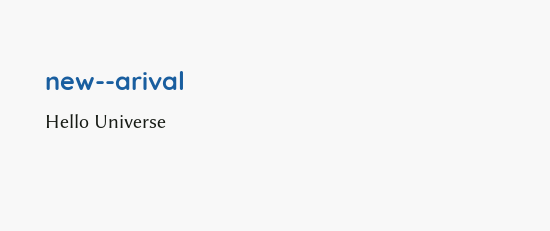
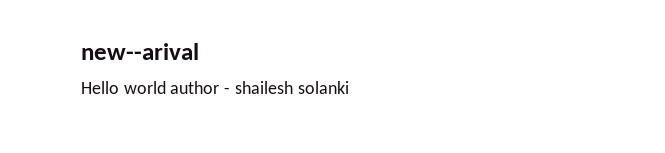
- Hello Universe
+ Hello world author - shailesh solanki

